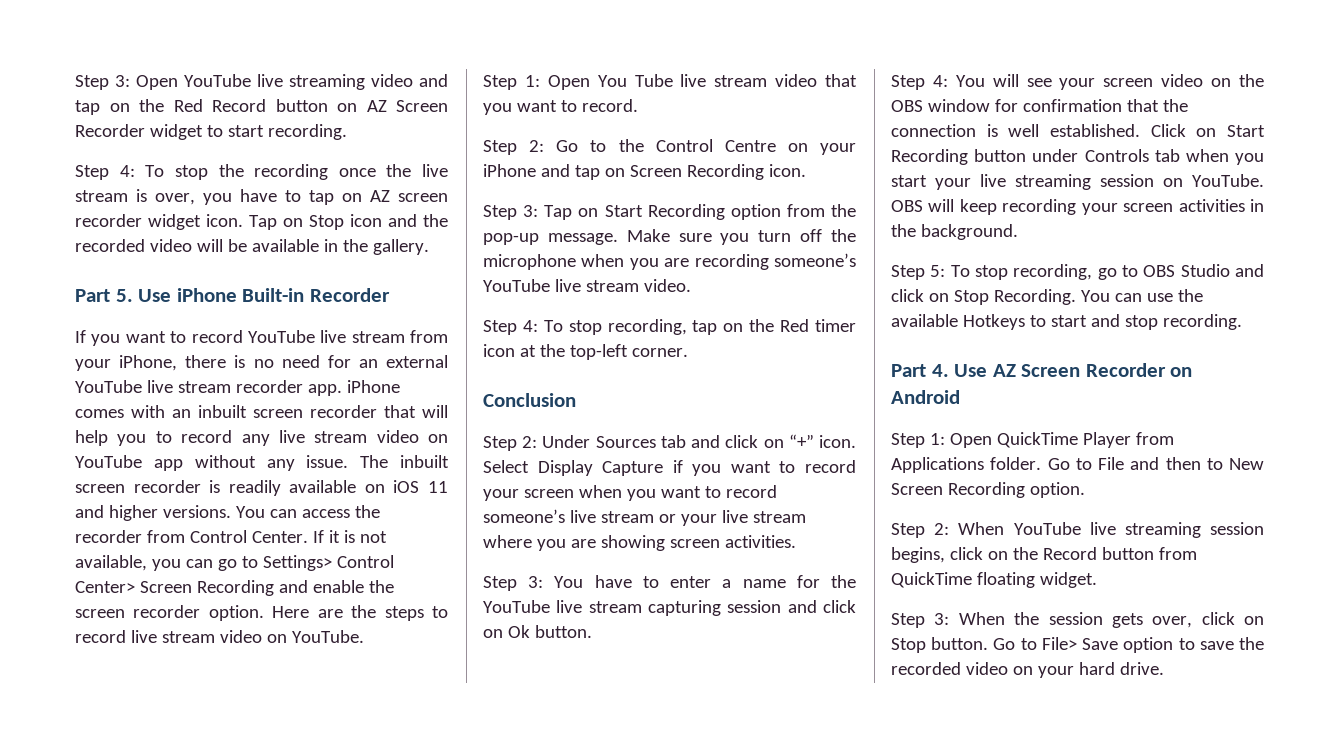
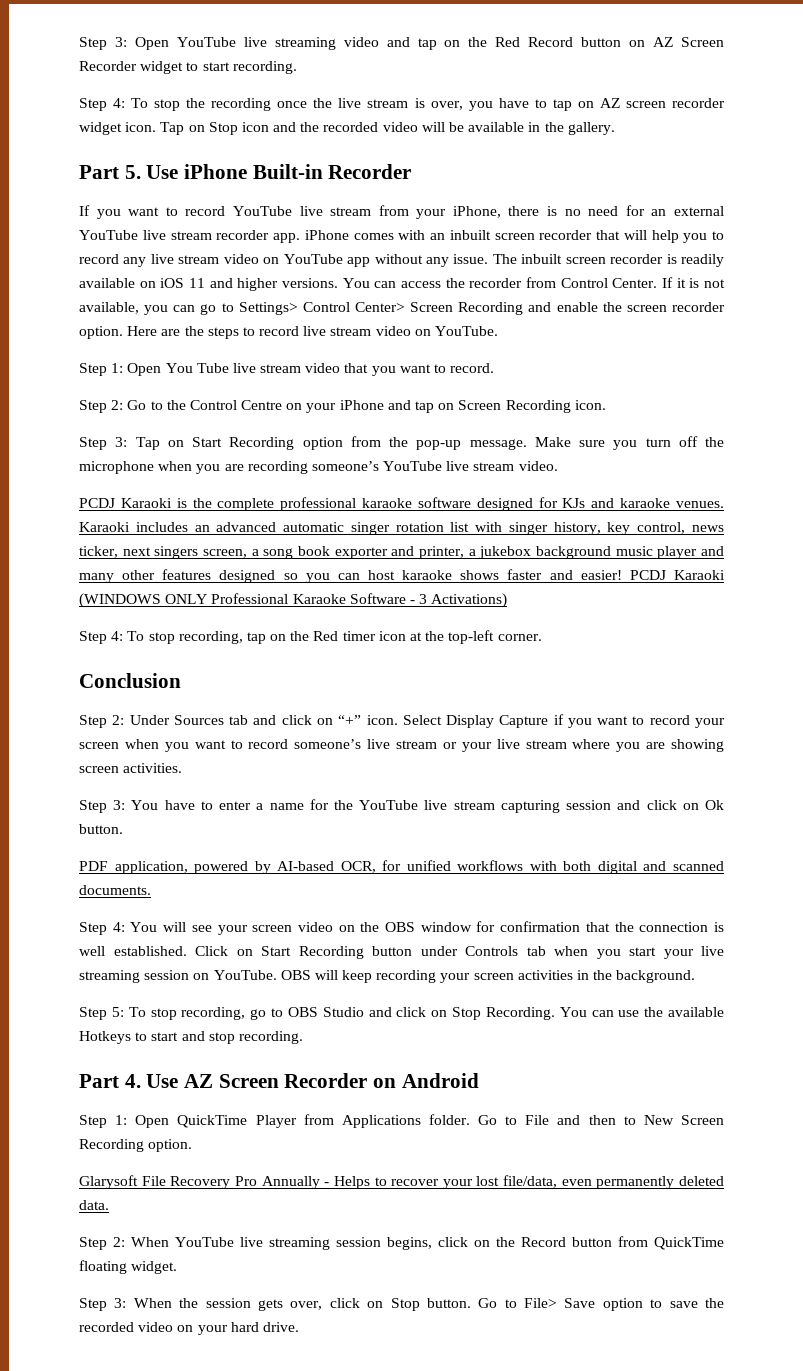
+ PCDJ Karaoki is the complete professional karaoke software designed for KJs and karaoke venues. Karaoki includes an advanced automatic singer rotation list with singer history, key control, news ticker, next singers screen, a song book exporter and printer, a jukebox background music player and many other features designed so you can host karaoke shows faster and easier! PCDJ Karaoki (WINDOWS ONLY Professional Karaoke Software - 3 Activations)
+ PDF application, powered by AI-based OCR, for unified workflows with both digital and scanned documents.
+ Glarysoft File Recovery Pro Annually - Helps to recover your lost file/data, even permanently deleted data.

